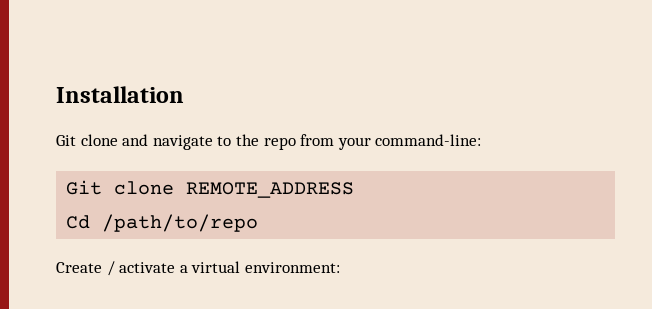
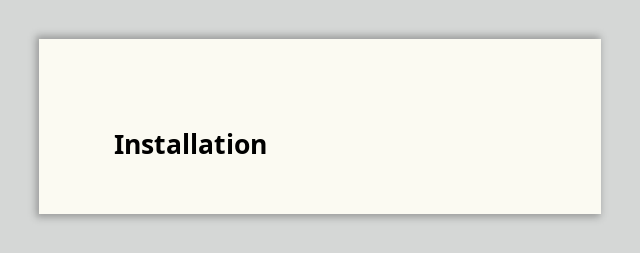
- Git clone and navigate to the repo from your command-line:
- Git clone REMOTE_ADDRESS
- Cd /path/to/repo
- Create / activate a virtual environment:

